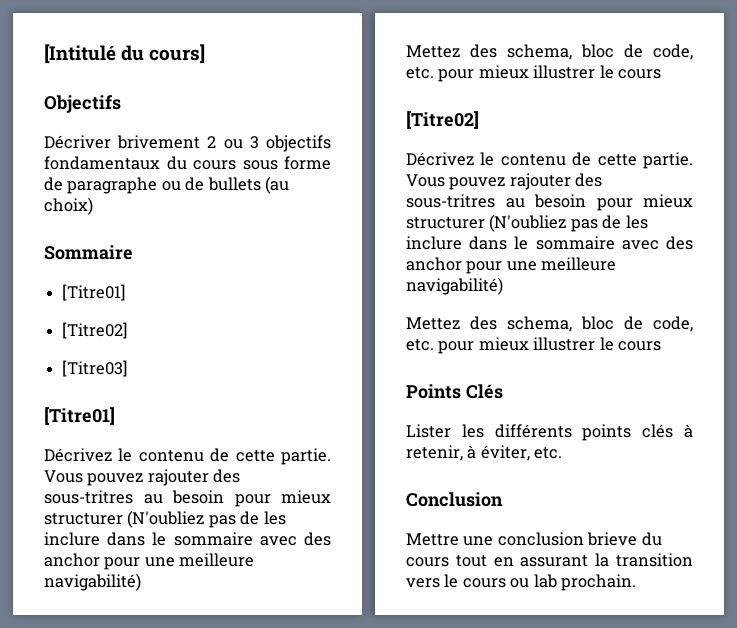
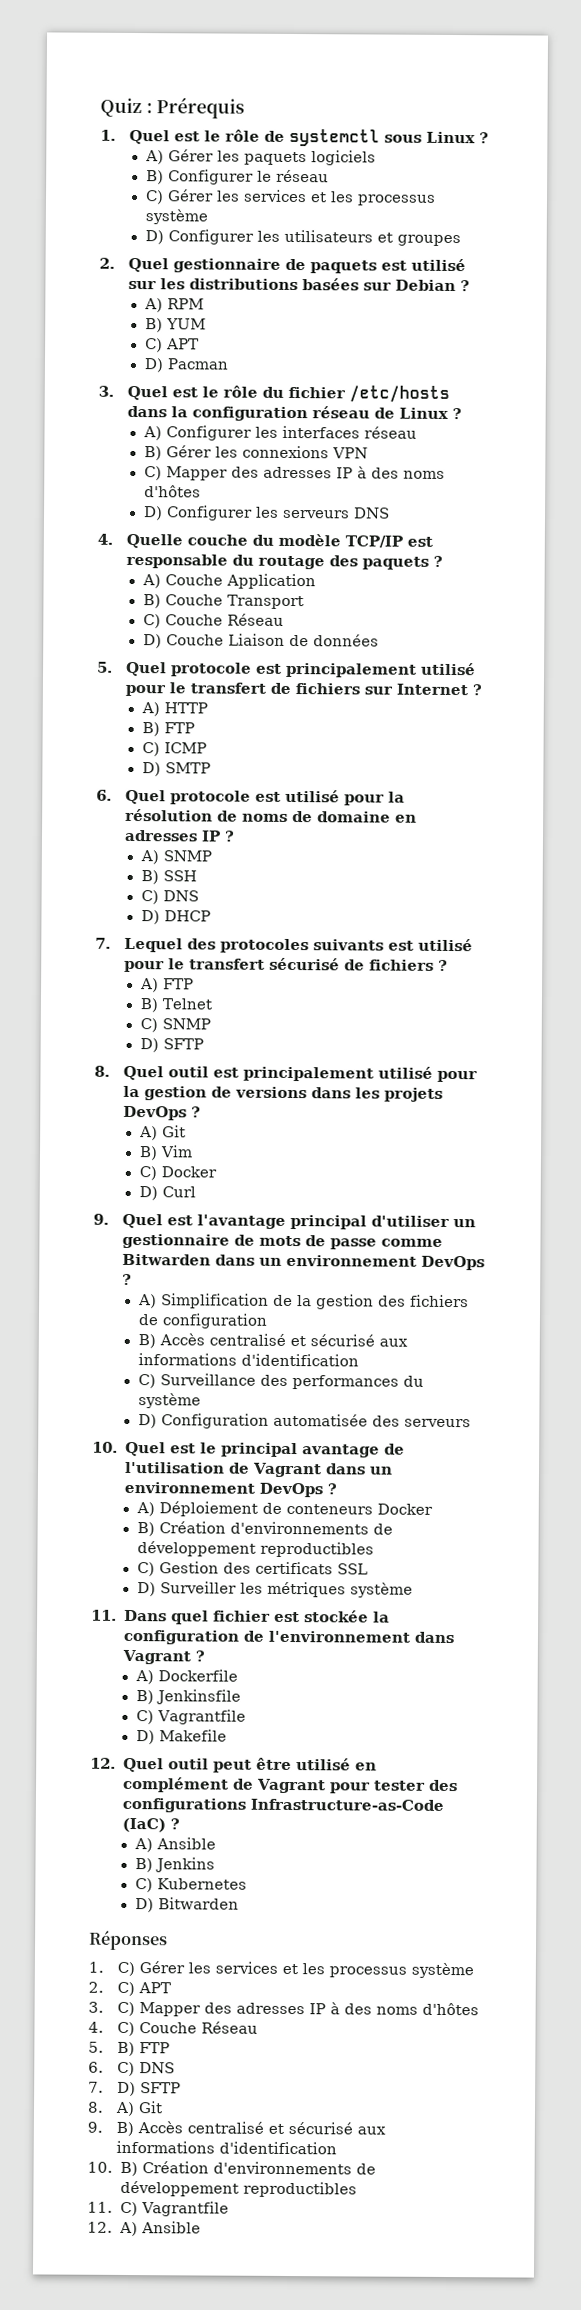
- [Intitulé du cours]
- Objectifs
- Décriver brivement 2 ou 3 objectifs fondamentaux du cours sous forme de paragraphe ou de bullets (au choix)
- Sommaire
- [Titre01]
- [Titre02]
- [Titre03]
- [Titre01]
- Décrivez le contenu de cette partie. Vous pouvez rajouter des sous-tritres au besoin pour mieux structurer (N'oubliez pas de les inclure dans le sommaire avec des anchor pour une meilleure navigabilité)
- Mettez des schema, bloc de code, etc. pour mieux illustrer le cours
- [Titre02]
- Décrivez le contenu de cette partie. Vous pouvez rajouter des sous-tritres au besoin pour mieux structurer (N'oubliez pas de les inclure dans le sommaire avec des anchor pour une meilleure navigabilité)
- Mettez des schema, bloc de code, etc. pour mieux illustrer le cours
- Points Clés
- Lister les différents points clés à retenir, à éviter, etc.
- Conclusion
- Mettre une conclusion brieve du cours tout en assurant la transition vers le cours ou lab prochain.
+ Quiz : Prérequis
+ 1. Quel est le rôle de systemctl sous Linux ?
+ A) Gérer les paquets logiciels
+ B) Configurer le réseau
+ C) Gérer les services et les processus système
+ D) Configurer les utilisateurs et groupes
+ 2. Quel gestionnaire de paquets est utilisé sur les distributions basées sur Debian ?
+ A) RPM
+ B) YUM
+ C) APT
+ D) Pacman
+ 3. Quel est le rôle du fichier /etc/hosts dans la configuration réseau de Linux ?
+ A) Configurer les interfaces réseau
+ B) Gérer les connexions VPN
+ C) Mapper des adresses IP à des noms d'hôtes
+ D) Configurer les serveurs DNS
+ 4. Quelle couche du modèle TCP/IP est responsable du routage des paquets ?
+ A) Couche Application
+ B) Couche Transport
+ C) Couche Réseau
+ D) Couche Liaison de données
+ 5. Quel protocole est principalement utilisé pour le transfert de fichiers sur Internet ?
+ A) HTTP
+ B) FTP
+ C) ICMP
+ D) SMTP
+ 6. Quel protocole est utilisé pour la résolution de noms de domaine en adresses IP ?
+ A) SNMP
+ B) SSH
+ C) DNS
+ D) DHCP
+ 7. Lequel des protocoles suivants est utilisé pour le transfert sécurisé de fichiers ?
+ A) FTP
+ B) Telnet
+ C) SNMP
+ D) SFTP
+ 8. Quel outil est principalement utilisé pour la gestion de versions dans les projets DevOps ?
+ A) Git
+ B) Vim
+ C) Docker
+ D) Curl
+ 9. Quel est l'avantage principal d'utiliser un gestionnaire de mots de passe comme Bitwarden dans un environnement DevOps ?
+ A) Simplification de la gestion des fichiers de configuration
+ B) Accès centralisé et sécurisé aux informations d'identification
+ C) Surveillance des performances du système
+ D) Configuration automatisée des serveurs
+ 10. Quel est le principal avantage de l'utilisation de Vagrant dans un environnement DevOps ?
+ A) Déploiement de conteneurs Docker
+ B) Création d'environnements de développement reproductibles
+ C) Gestion des certificats SSL
+ D) Surveiller les métriques système
+ 11. Dans quel fichier est stockée la configuration de l'environnement dans Vagrant ?
+ A) Dockerfile
+ B) Jenkinsfile
+ C) Vagrantfile
+ D) Makefile
+ 12. Quel outil peut être utilisé en complément de Vagrant pour tester des configurations Infrastructure-as-Code (IaC) ?
+ A) Ansible
+ B) Jenkins
+ C) Kubernetes
+ D) Bitwarden
+ Réponses
+ 1. C) Gérer les services et les processus système
+ 2. C) APT
+ 3. C) Mapper des adresses IP à des noms d'hôtes
+ 4. C) Couche Réseau
+ 5. B) FTP
+ 6. C) DNS
+ 7. D) SFTP
+ 8. A) Git
+ 9. B) Accès centralisé et sécurisé aux informations d'identification
+ 10. B) Création d'environnements de développement reproductibles
+ 11. C) Vagrantfile
+ 12. A) Ansible

